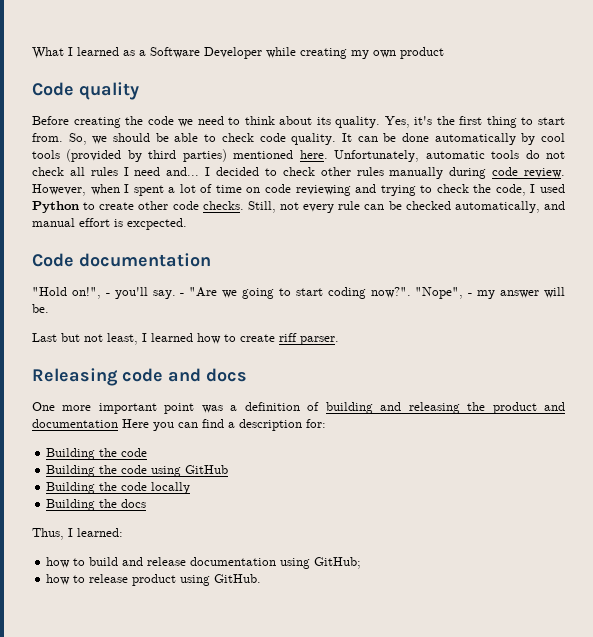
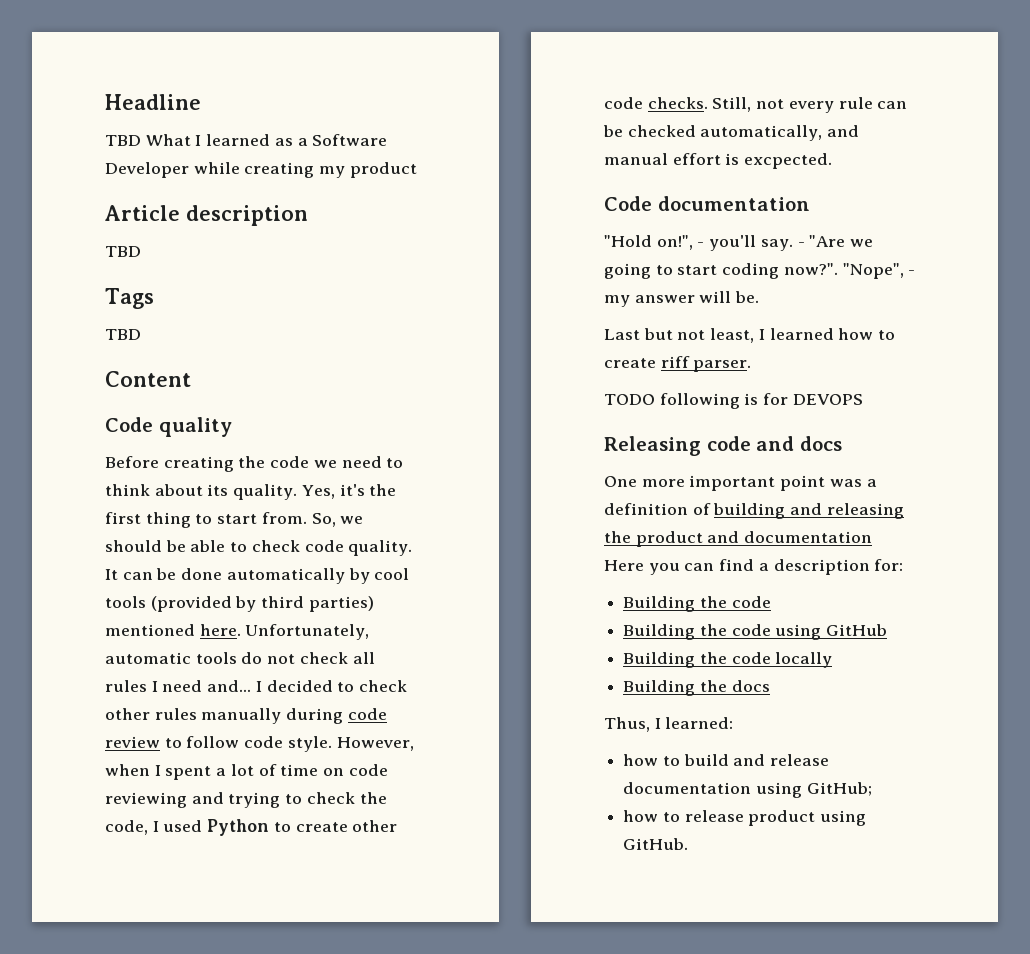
- What I learned as a Software Developer while creating my own product
+ Headline
+ TBD What I learned as a Software Developer while creating my product
+ Article description
+ TBD
+ Tags
+ TBD
+ Content
- I decided to check other rules manually during code review.
+ I decided to check other rules manually during code review to follow code style.
+ TODO following is for DEVOPS

